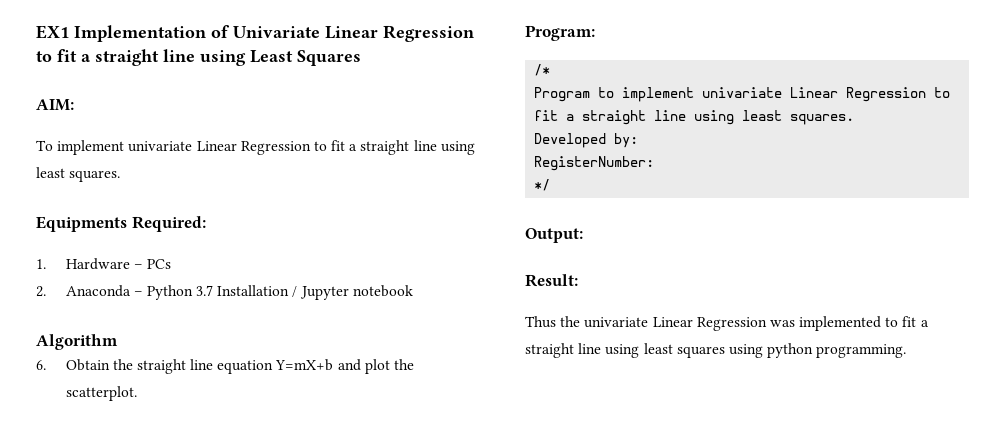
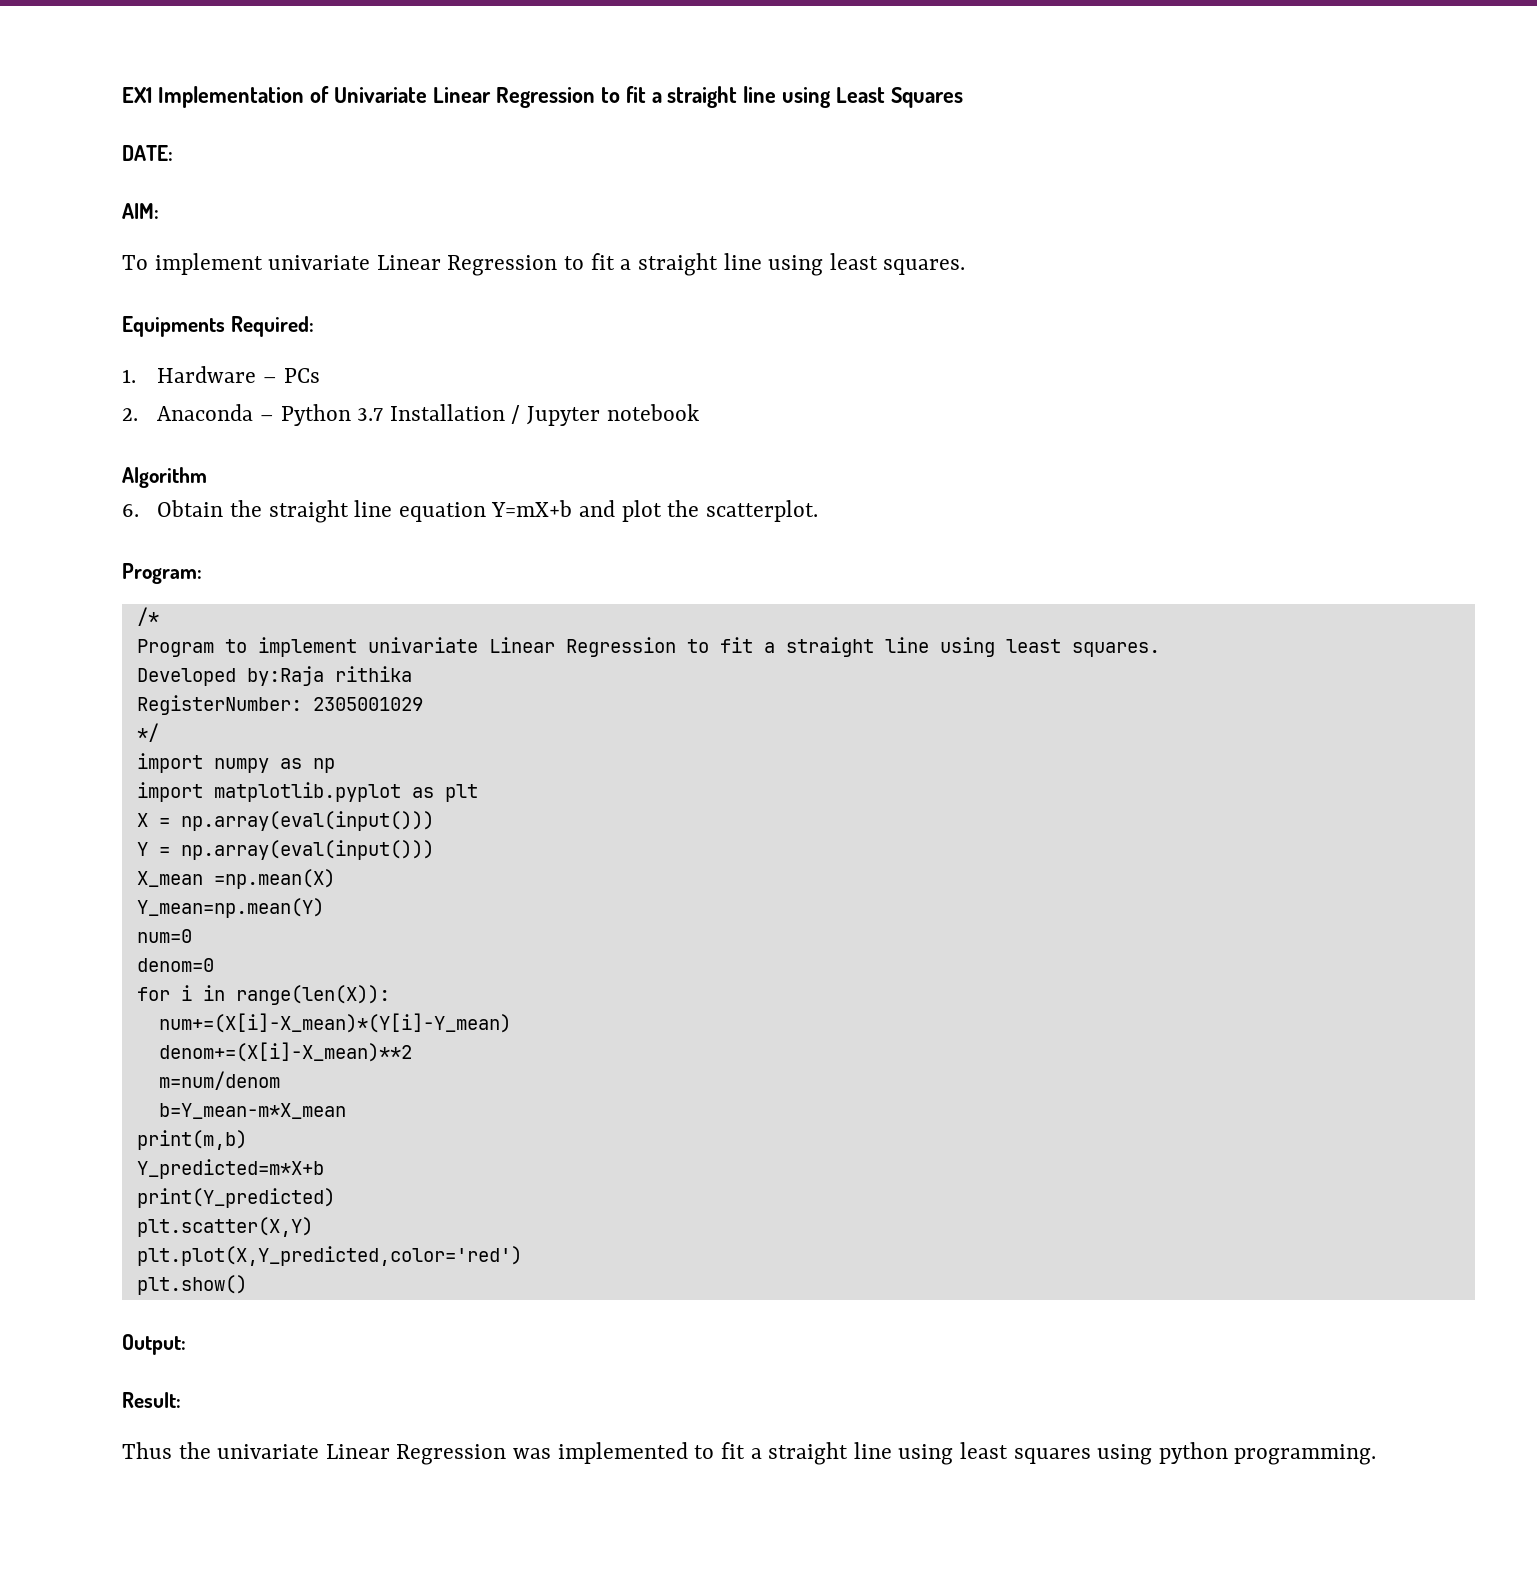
+ DATE:
- Developed by:
+ Developed by:Raja rithika
- RegisterNumber:
+ RegisterNumber: 2305001029
+ import numpy as np
+ import matplotlib.pyplot as plt
+ X = np.array(eval(input()))
+ Y = np.array(eval(input()))
+ X_mean =np.mean(X)
+ Y_mean=np.mean(Y)
+ num=0
+ denom=0
+ for i in range(len(X)):
+ num+=(X[i]-X_mean)*(Y[i]-Y_mean)
+ denom+=(X[i]-X_mean)**2
+ m=num/denom
+ b=Y_mean-m*X_mean
+ print(m,b)
+ Y_predicted=m*X+b
+ print(Y_predicted)
+ plt.scatter(X,Y)
+ plt.plot(X,Y_predicted,color='red')
+ plt.show()

